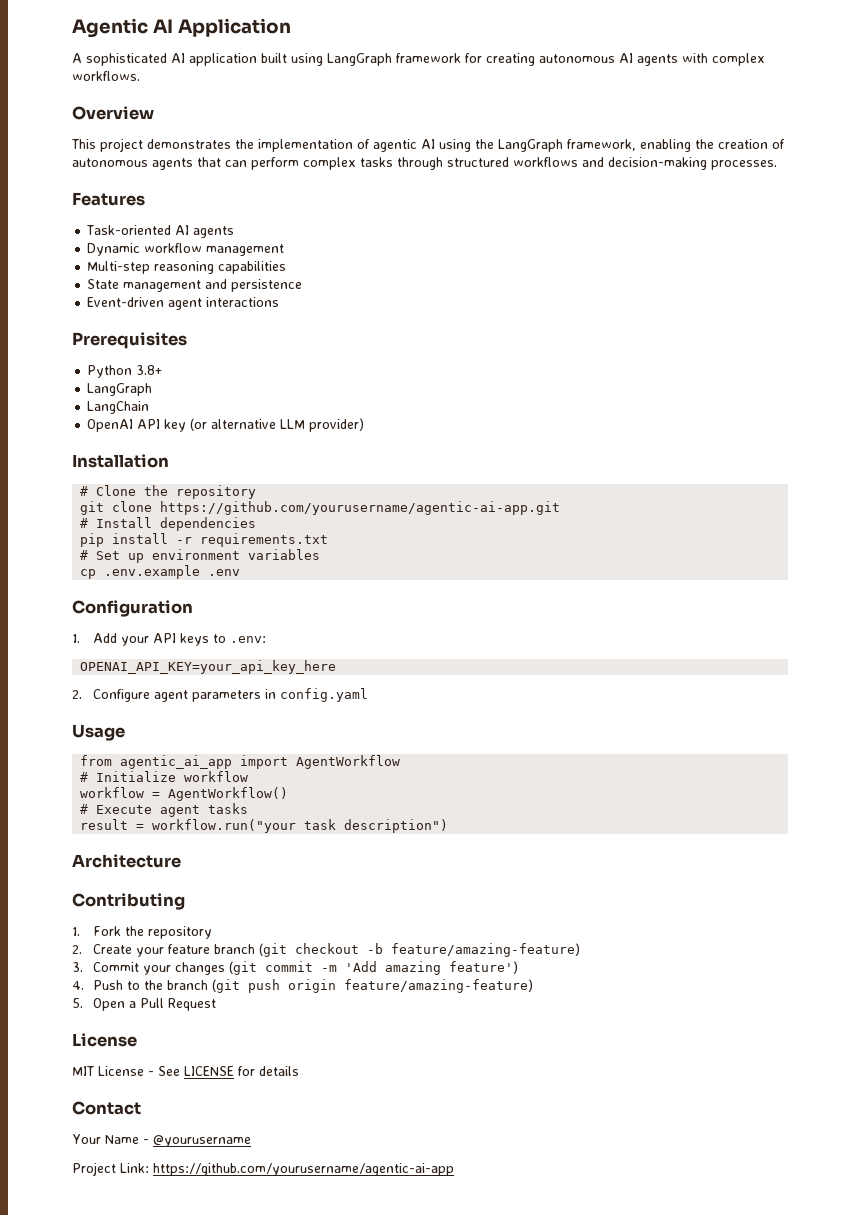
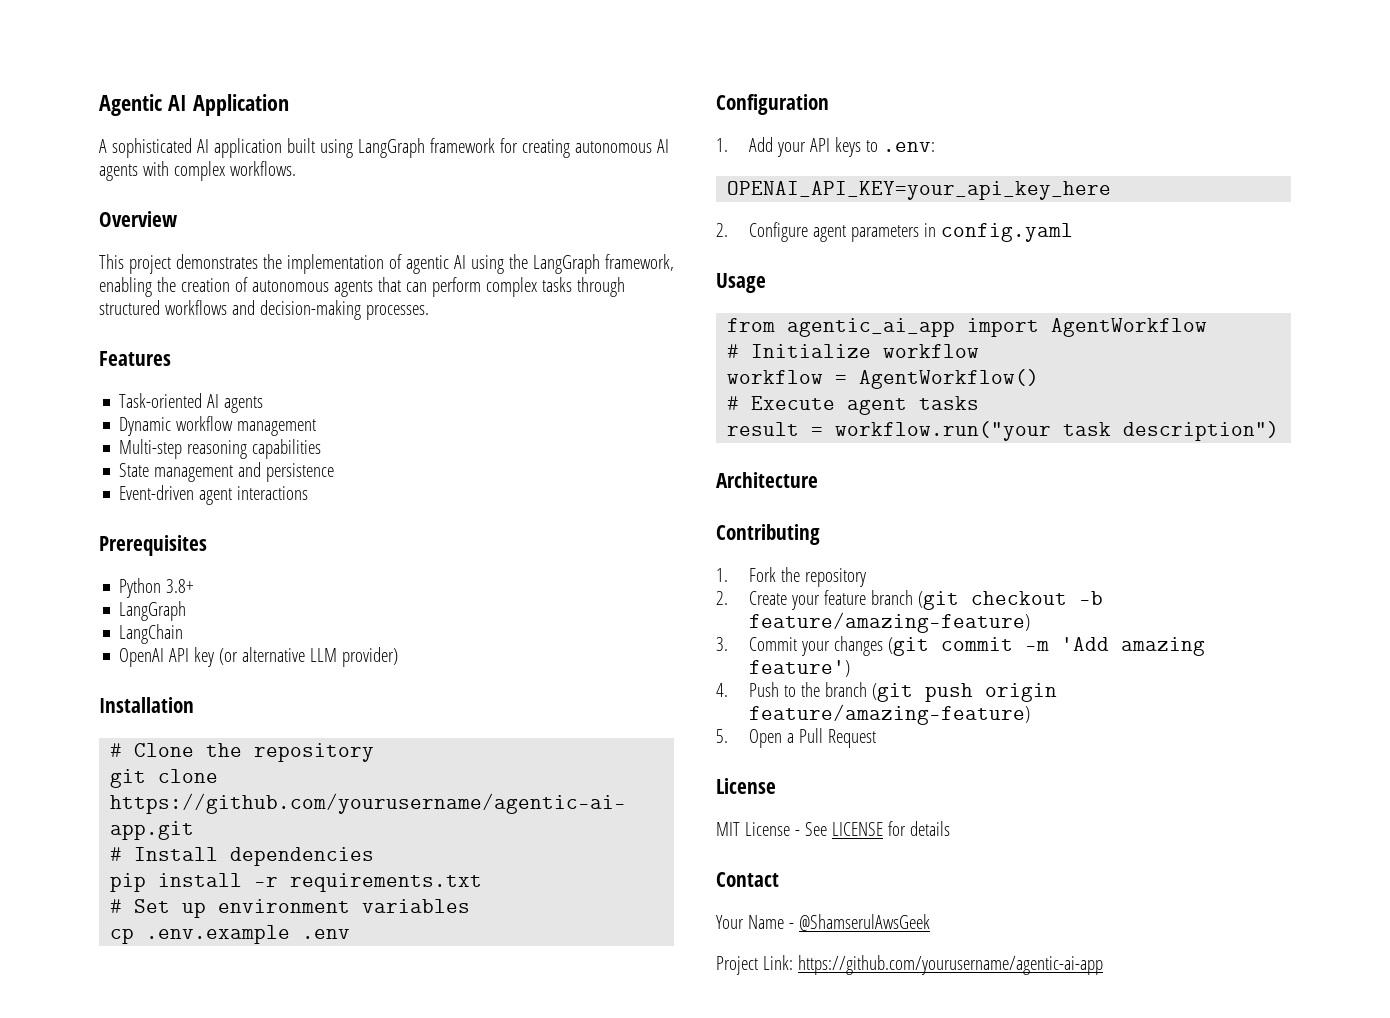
- Your Name - @yourusername
+ Your Name - @ShamserulAwsGeek

